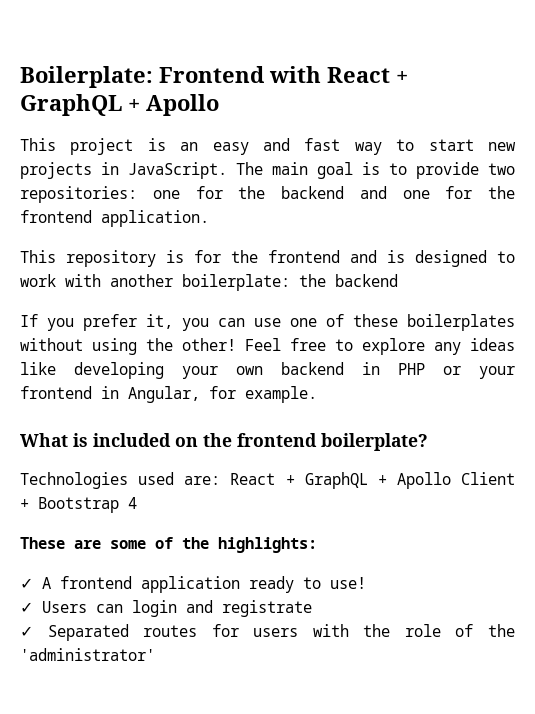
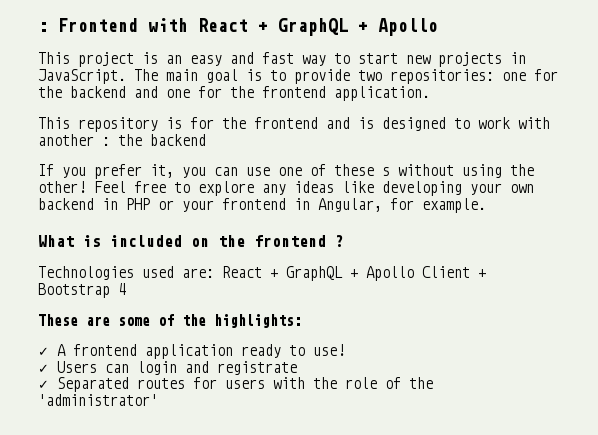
- Boilerplate: Frontend with React + GraphQL + Apollo
+ : Frontend with React + GraphQL + Apollo
- This repository is for the frontend and is designed to work with another boilerplate: the backend
+ This repository is for the frontend and is designed to work with another : the backend
- If you prefer it, you can use one of these boilerplates without using the other!
+ If you prefer it, you can use one of these s without using the other!
- What is included on the frontend boilerplate?
+ What is included on the frontend ?

